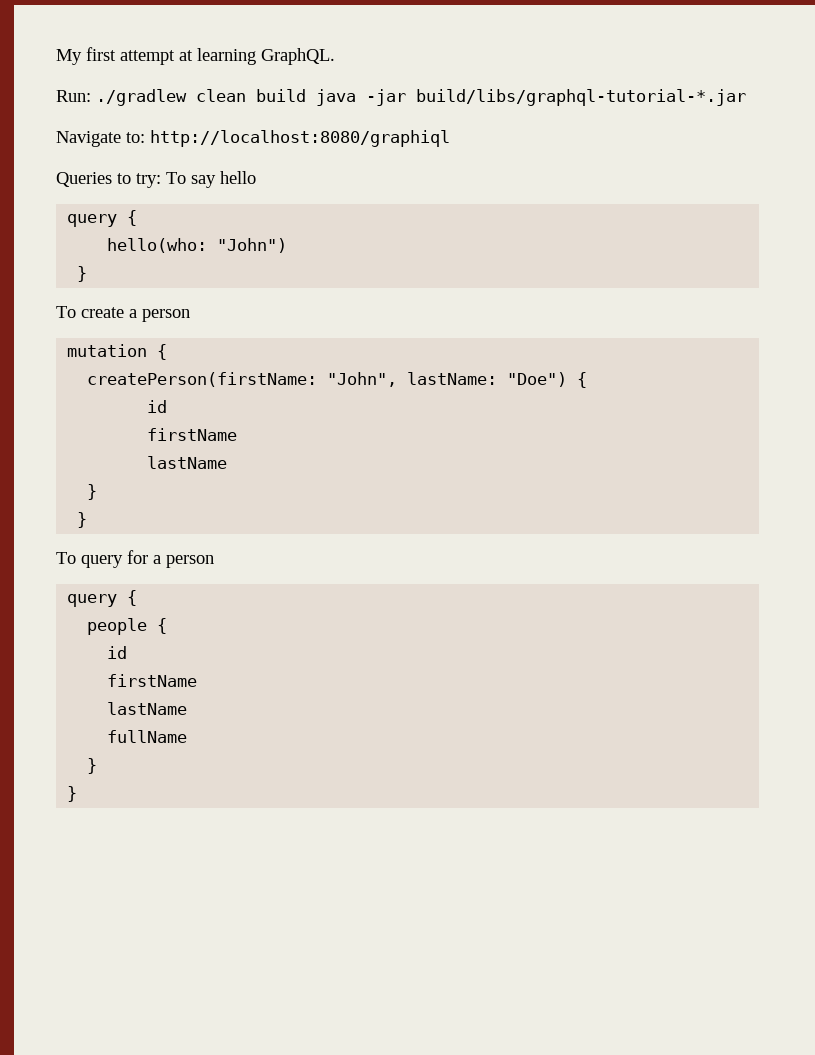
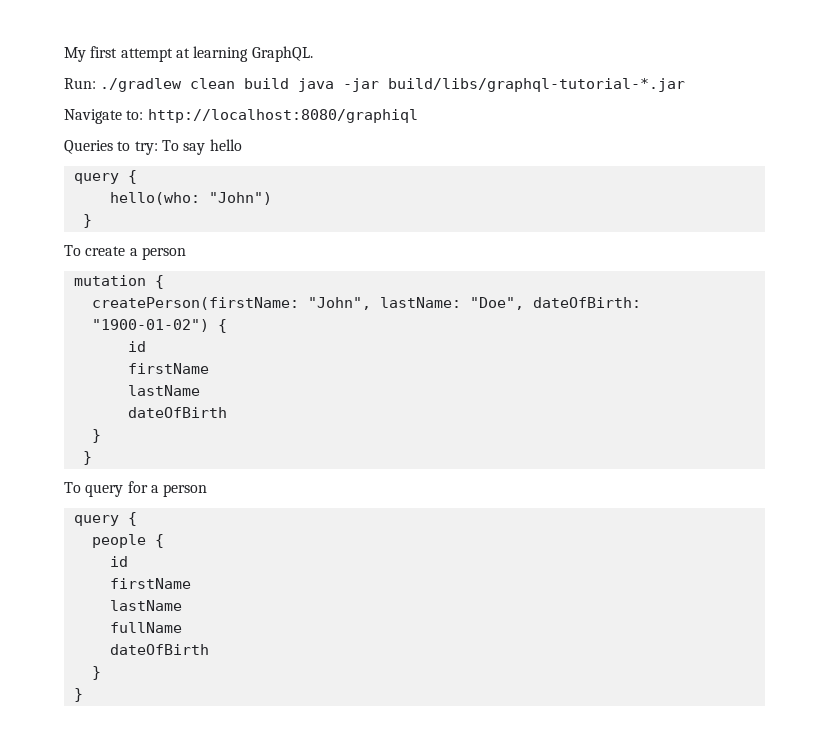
- createPerson(firstName: "John", lastName: "Doe") {
+ createPerson(firstName: "John", lastName: "Doe", dateOfBirth: "1900-01-02") {
  id
  firstName
  lastName
+ dateOfBirth
  fullName
+ dateOfBirth

